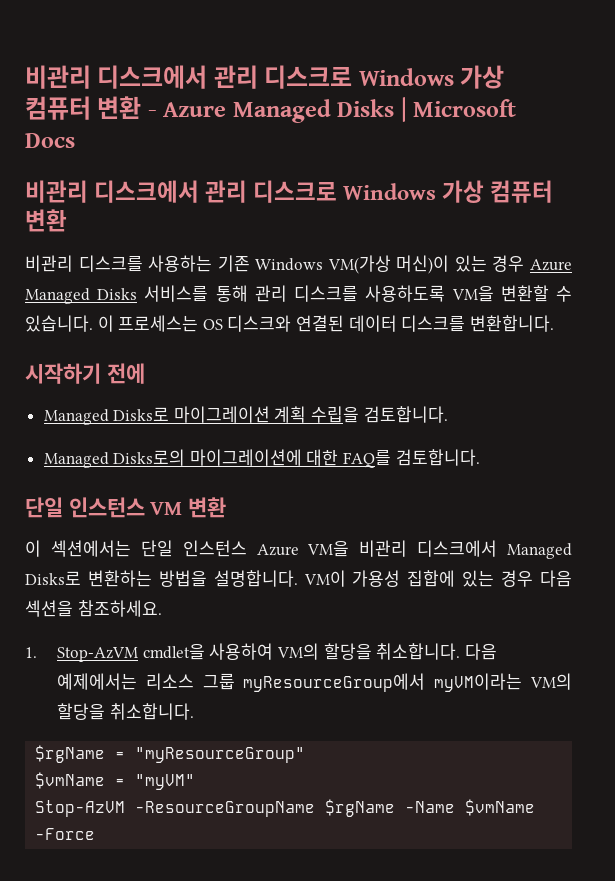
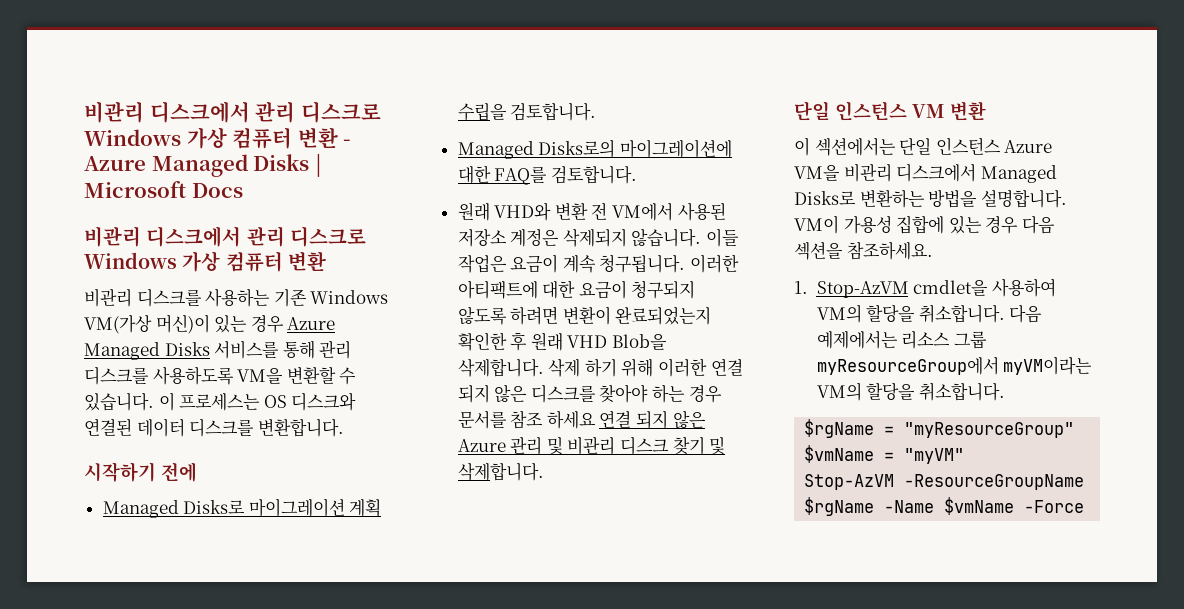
+ 원래 VHD와 변환 전 VM에서 사용된 저장소 계정은 삭제되지 않습니다. 이들 작업은 요금이 계속 청구됩니다. 이러한 아티팩트에 대한 요금이 청구되지 않도록 하려면 변환이 완료되었는지 확인한 후 원래 VHD Blob을 삭제합니다. 삭제 하기 위해 이러한 연결 되지 않은 디스크를 찾아야 하는 경우 문서를 참조 하세요 연결 되지 않은 Azure 관리 및 비관리 디스크 찾기 및 삭제합니다.

